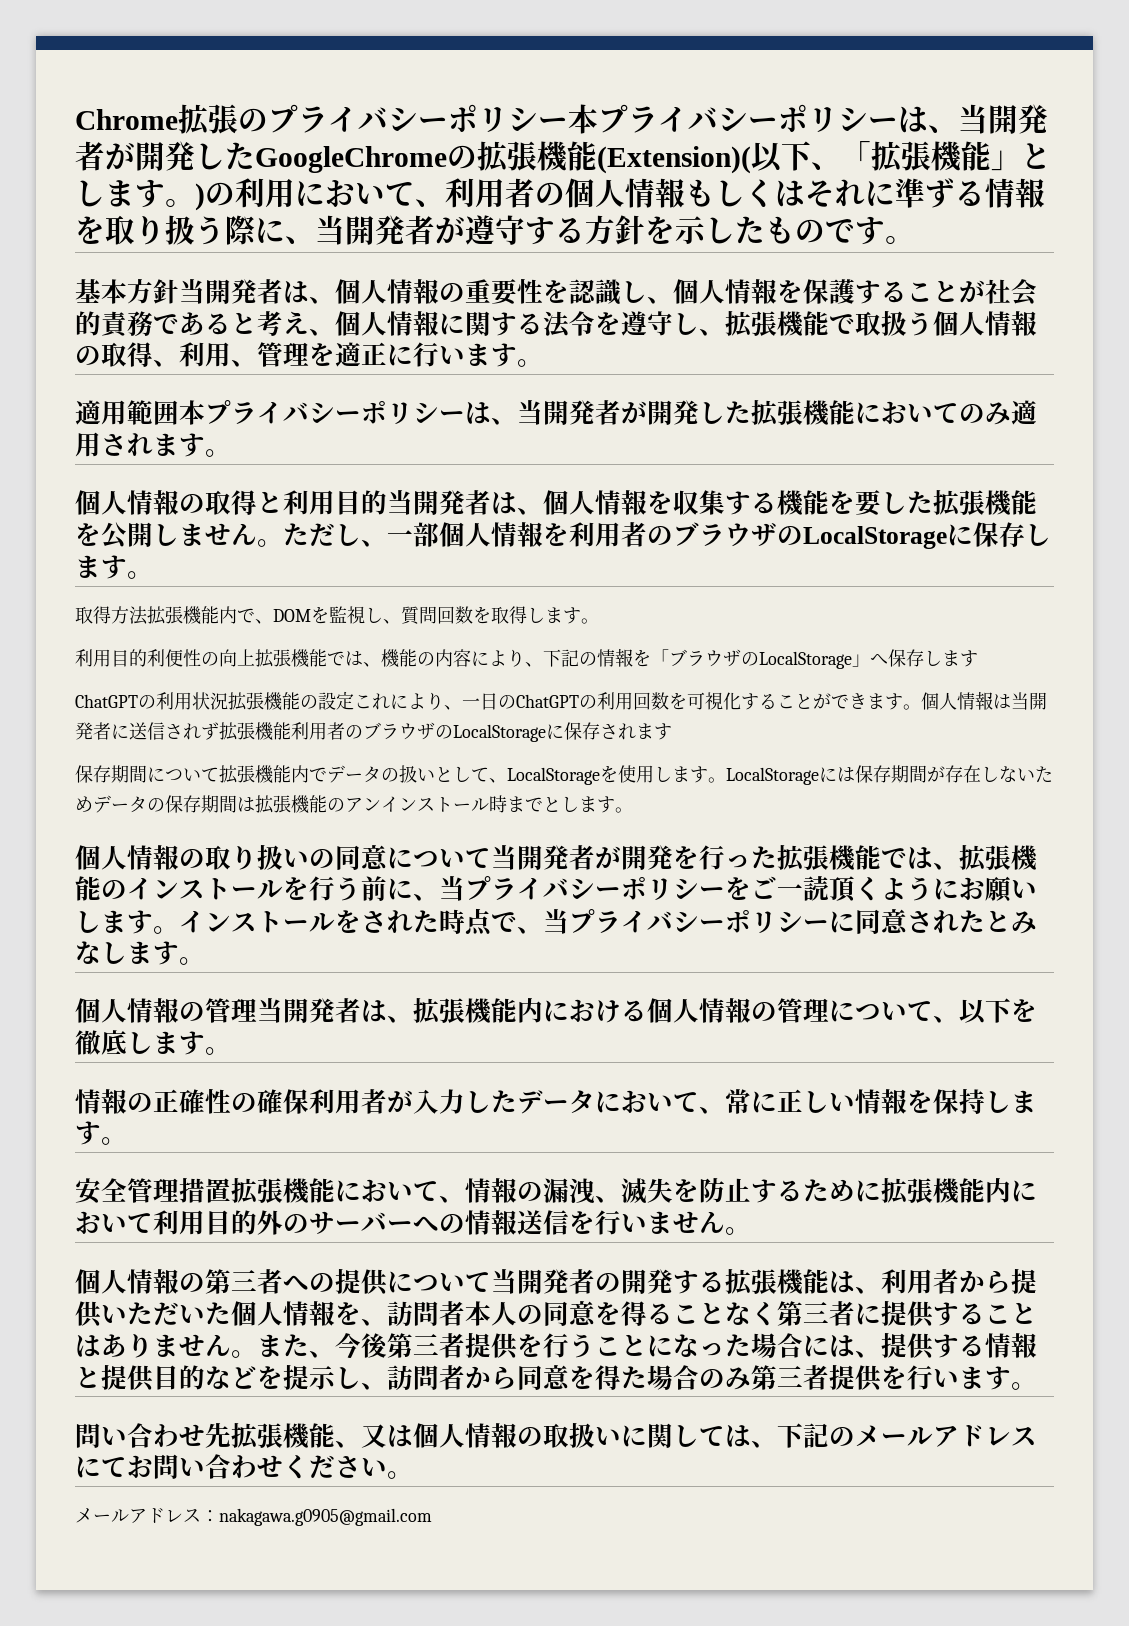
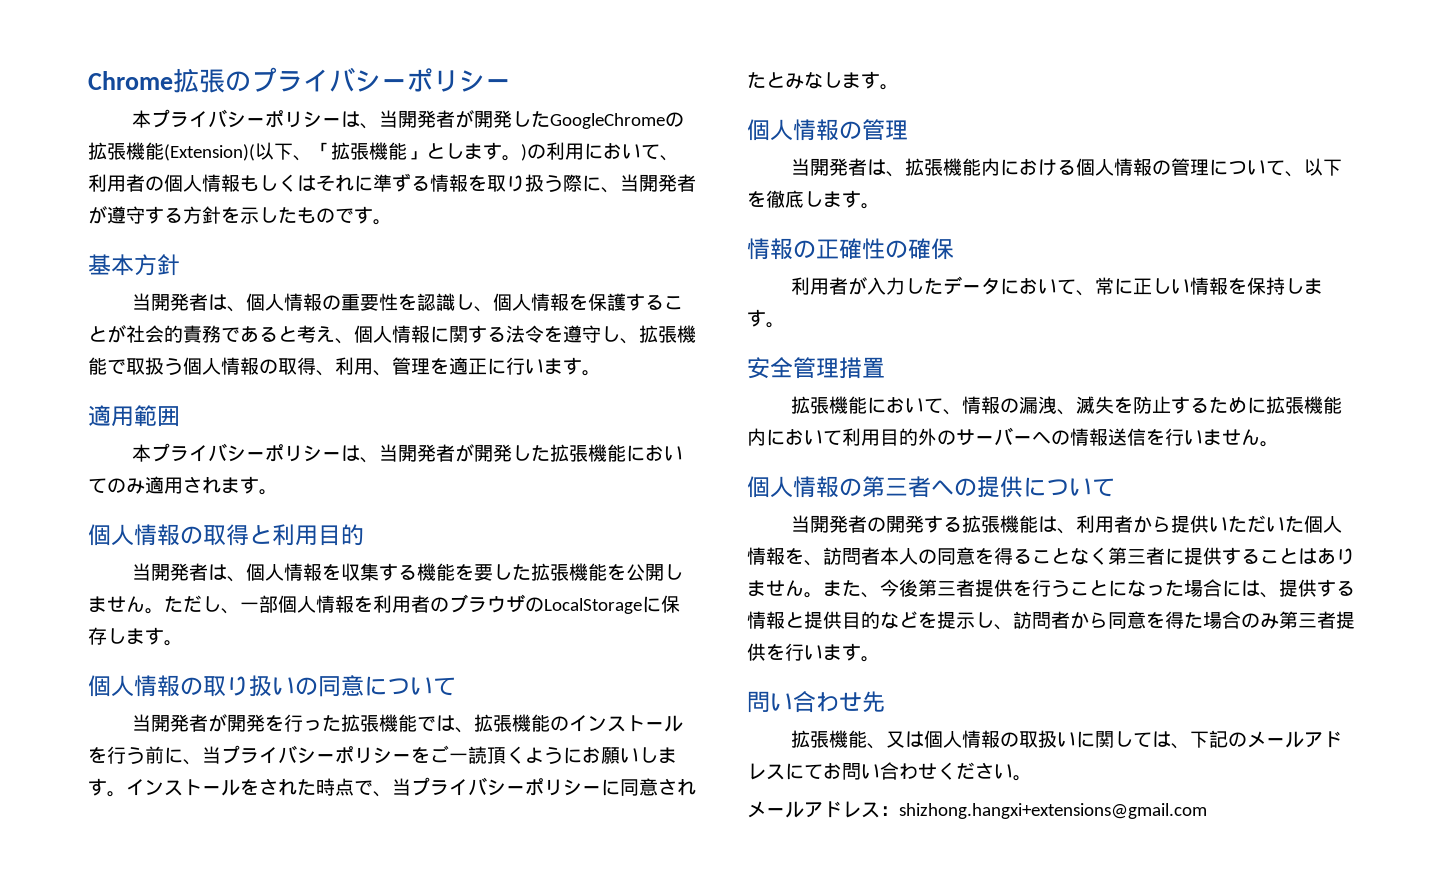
- Chrome拡張のプライバシーポリシー本プライバシーポリシーは、当開発者が開発したGoogleChromeの拡張機能(Extension)(以下、「拡張機能」とします。)の利用において、利用者の個人情報もしくはそれに準ずる情報を取り扱う際に、当開発者が遵守する方針を示したものです。
+ Chrome拡張のプライバシーポリシー
+ 本プライバシーポリシーは、当開発者が開発したGoogleChromeの拡張機能(Extension)(以下、「拡張機能」とします。)の利用において、利用者の個人情報もしくはそれに準ずる情報を取り扱う際に、当開発者が遵守する方針を示したものです。
- 基本方針当開発者は、個人情報の重要性を認識し、個人情報を保護することが社会的責務であると考え、個人情報に関する法令を遵守し、拡張機能で取扱う個人情報の取得、利用、管理を適正に行います。
+ 基本方針
+ 当開発者は、個人情報の重要性を認識し、個人情報を保護することが社会的責務であると考え、個人情報に関する法令を遵守し、拡張機能で取扱う個人情報の取得、利用、管理を適正に行います。
- 適用範囲本プライバシーポリシーは、当開発者が開発した拡張機能においてのみ適用されます。
+ 適用範囲
+ 本プライバシーポリシーは、当開発者が開発した拡張機能においてのみ適用されます。
- 個人情報の取得と利用目的当開発者は、個人情報を収集する機能を要した拡張機能を公開しません。
+ 個人情報の取得と利用目的
+ 当開発者は、個人情報を収集する機能を要した拡張機能を公開しません。
- 取得方法拡張機能内で、DOMを監視し、質問回数を取得します。
- 利用目的利便性の向上拡張機能では、機能の内容により、下記の情報を「ブラウザのLocalStorage」へ保存します
- ChatGPTの利用状況拡張機能の設定これにより、一日のChatGPTの利用回数を可視化することができます。個人情報は当開発者に送信されず拡張機能利用者のブラウザのLocalStorageに保存されます
- 保存期間について拡張機能内でデータの扱いとして、LocalStorageを使用します。LocalStorageには保存期間が存在しないためデータの保存期間は拡張機能のアンインストール時までとします。
- 個人情報の取り扱いの同意について当開発者が開発を行った拡張機能では、拡張機能のインストールを行う前に、当プライバシーポリシーをご一読頂くようにお願いします。
+ 個人情報の取り扱いの同意について
+ 当開発者が開発を行った拡張機能では、拡張機能のインストールを行う前に、当プライバシーポリシーをご一読頂くようにお願いします。
  インストールをされた時点で、当プライバシーポリシーに同意されたとみなします。
- 個人情報の管理当開発者は、拡張機能内における個人情報の管理について、以下を徹底します。
+ 個人情報の管理
+ 当開発者は、拡張機能内における個人情報の管理について、以下を徹底します。
- 情報の正確性の確保利用者が入力したデータにおいて、常に正しい情報を保持します。
+ 情報の正確性の確保
+ 利用者が入力したデータにおいて、常に正しい情報を保持します。
- 安全管理措置拡張機能において、情報の漏洩、滅失を防止するために拡張機能内において利用目的外のサーバーへの情報送信を行いません。
+ 安全管理措置
+ 拡張機能において、情報の漏洩、滅失を防止するために拡張機能内において利用目的外のサーバーへの情報送信を行いません。
- 個人情報の第三者への提供について当開発者の開発する拡張機能は、利用者から提供いただいた個人情報を、訪問者本人の同意を得ることなく第三者に提供することはありません。
+ 個人情報の第三者への提供について
+ 当開発者の開発する拡張機能は、利用者から提供いただいた個人情報を、訪問者本人の同意を得ることなく第三者に提供することはありません。
- 問い合わせ先拡張機能、又は個人情報の取扱いに関しては、下記のメールアドレスにてお問い合わせください。
+ 問い合わせ先
+ 拡張機能、又は個人情報の取扱いに関しては、下記のメールアドレスにてお問い合わせください。
- メールアドレス：nakagawa.g0905@gmail.com
+ メールアドレス：shizhong.hangxi+extensions@gmail.com

